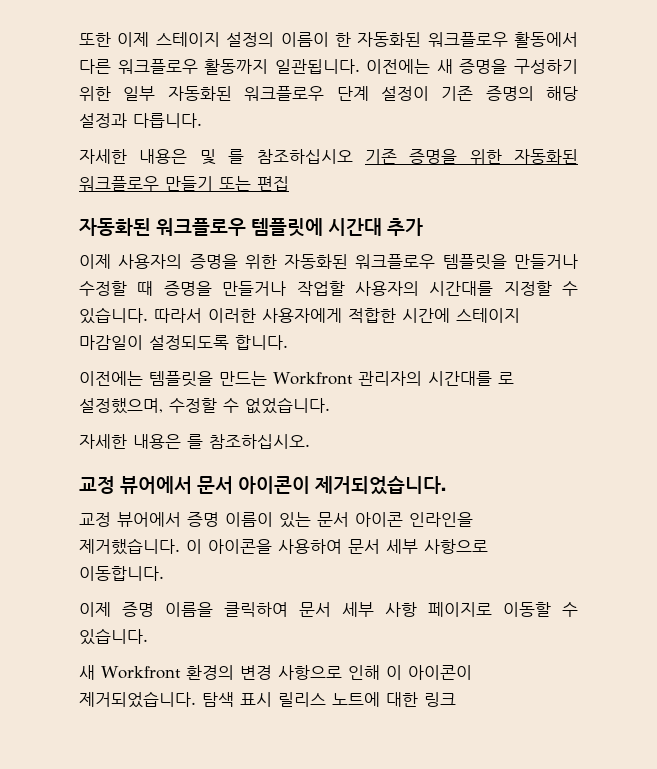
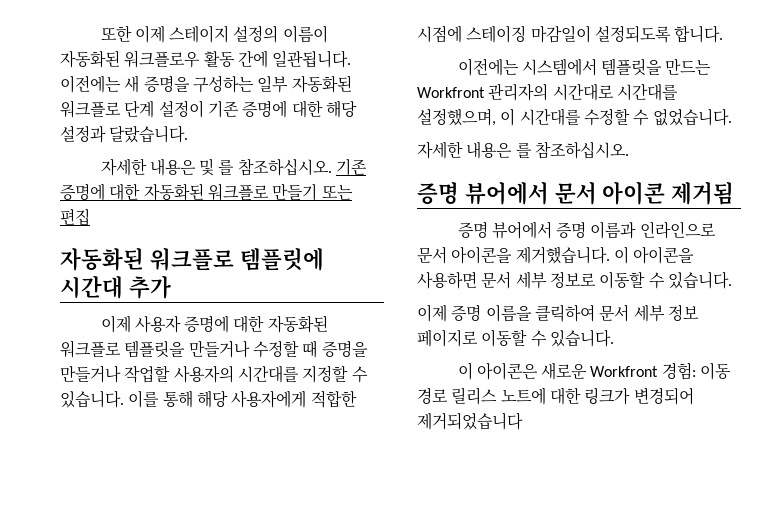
- 또한 이제 스테이지 설정의 이름이 한 자동화된 워크플로우 활동에서 다른 워크플로우 활동까지 일관됩니다.
+ 또한 이제 스테이지 설정의 이름이 자동화된 워크플로우 활동 간에 일관됩니다.
- 이전에는 새 증명을 구성하기 위한 일부 자동화된 워크플로우 단계 설정이 기존 증명의 해당 설정과 다릅니다.
+ 이전에는 새 증명을 구성하는 일부 자동화된 워크플로 단계 설정이 기존 증명에 대한 해당 설정과 달랐습니다.
- 자세한 내용은 및 를 참조하십시오 기존 증명을 위한 자동화된 워크플로우 만들기 또는 편집
+ 자세한 내용은 및 를 참조하십시오. 기존 증명에 대한 자동화된 워크플로 만들기 또는 편집
- 자동화된 워크플로우 템플릿에 시간대 추가
+ 자동화된 워크플로 템플릿에 시간대 추가
- 이제 사용자의 증명을 위한 자동화된 워크플로우 템플릿을 만들거나 수정할 때 증명을 만들거나 작업할 사용자의 시간대를 지정할 수 있습니다.
+ 이제 사용자 증명에 대한 자동화된 워크플로 템플릿을 만들거나 수정할 때 증명을 만들거나 작업할 사용자의 시간대를 지정할 수 있습니다.
- 따라서 이러한 사용자에게 적합한 시간에 스테이지 마감일이 설정되도록 합니다.
+ 이를 통해 해당 사용자에게 적합한 시점에 스테이징 마감일이 설정되도록 합니다.
- 이전에는 템플릿을 만드는 Workfront 관리자의 시간대를 로 설정했으며, 수정할 수 없었습니다.
+ 이전에는 시스템에서 템플릿을 만드는 Workfront 관리자의 시간대로 시간대를 설정했으며, 이 시간대를 수정할 수 없었습니다.
- 교정 뷰어에서 문서 아이콘이 제거되었습니다.
- 교정 뷰어에서 증명 이름이 있는 문서 아이콘 인라인을 제거했습니다.
+ 증명 뷰어에서 문서 아이콘 제거됨
+ 증명 뷰어에서 증명 이름과 인라인으로 문서 아이콘을 제거했습니다.
- 이 아이콘을 사용하여 문서 세부 사항으로 이동합니다.
+ 이 아이콘을 사용하면 문서 세부 정보로 이동할 수 있습니다.
- 이제 증명 이름을 클릭하여 문서 세부 사항 페이지로 이동할 수 있습니다.
+ 이제 증명 이름을 클릭하여 문서 세부 정보 페이지로 이동할 수 있습니다.
- 새 Workfront 환경의 변경 사항으로 인해 이 아이콘이 제거되었습니다. 탐색 표시 릴리스 노트에 대한 링크
+ 이 아이콘은 새로운 Workfront 경험: 이동 경로 릴리스 노트에 대한 링크가 변경되어 제거되었습니다

